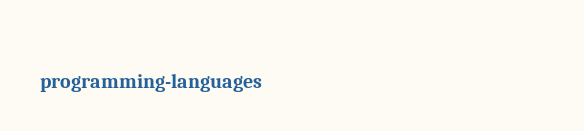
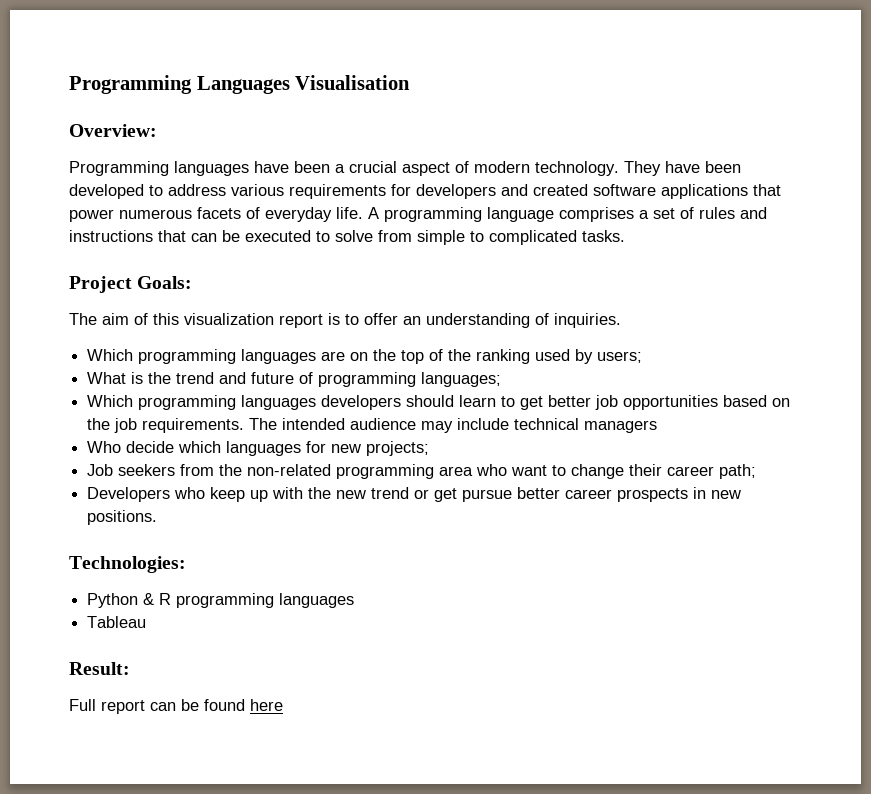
- programming-languages
+ Programming Languages Visualisation
+ Overview:
+ Programming languages have been a crucial aspect of modern technology. They have been developed to address various requirements for developers and created software applications that power numerous facets of everyday life. A programming language comprises a set of rules and instructions that can be executed to solve from simple to complicated tasks.
+ Project Goals:
+ The aim of this visualization report is to offer an understanding of inquiries.
+ Which programming languages are on the top of the ranking used by users;
+ What is the trend and future of programming languages;
+ Which programming languages developers should learn to get better job opportunities based on the job requirements. The intended audience may include technical managers
+ Who decide which languages for new projects;
+ Job seekers from the non-related programming area who want to change their career path;
+ Developers who keep up with the new trend or get pursue better career prospects in new positions.
+ Technologies:
+ Python & R programming languages
+ Tableau
+ Result:
+ Full report can be found here

